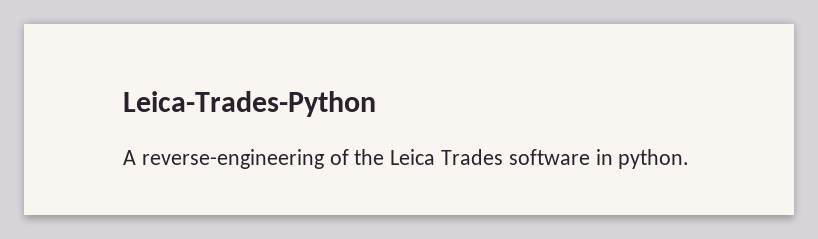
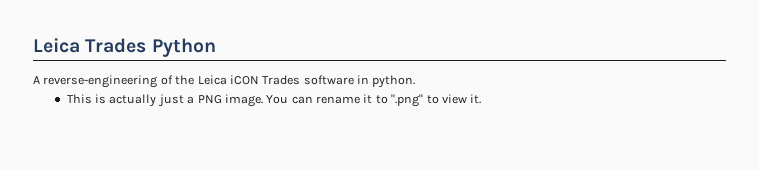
- Leica-Trades-Python
+ Leica Trades Python
- A reverse-engineering of the Leica Trades software in python.
+ A reverse-engineering of the Leica iCON Trades software in python.
+ This is actually just a PNG image. You can rename it to ".png" to view it.

